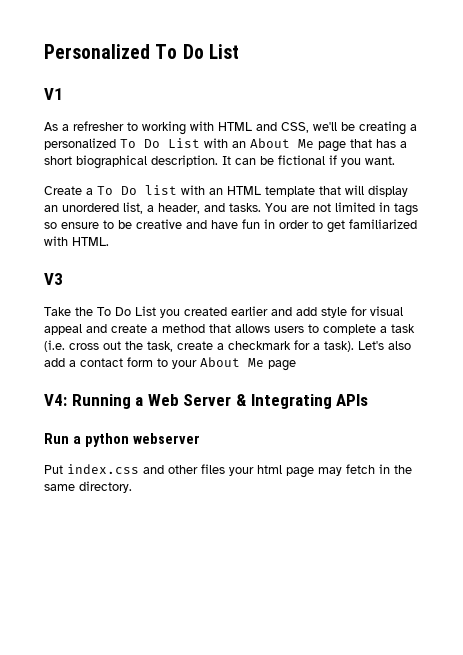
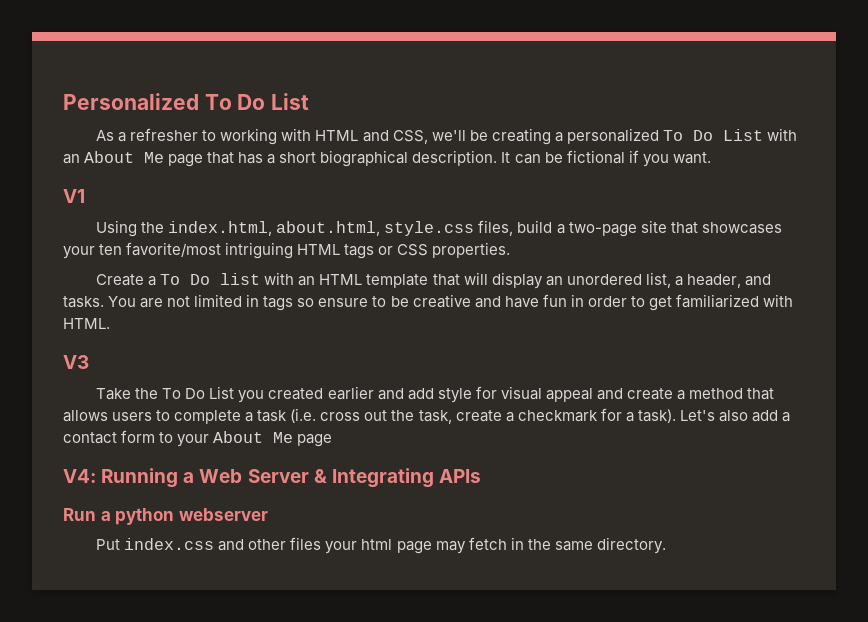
- V1
+ V1
+ Using the index.html, about.html, style.css files, build a two-page site that showcases your ten favorite/most intriguing HTML tags or CSS properties.

